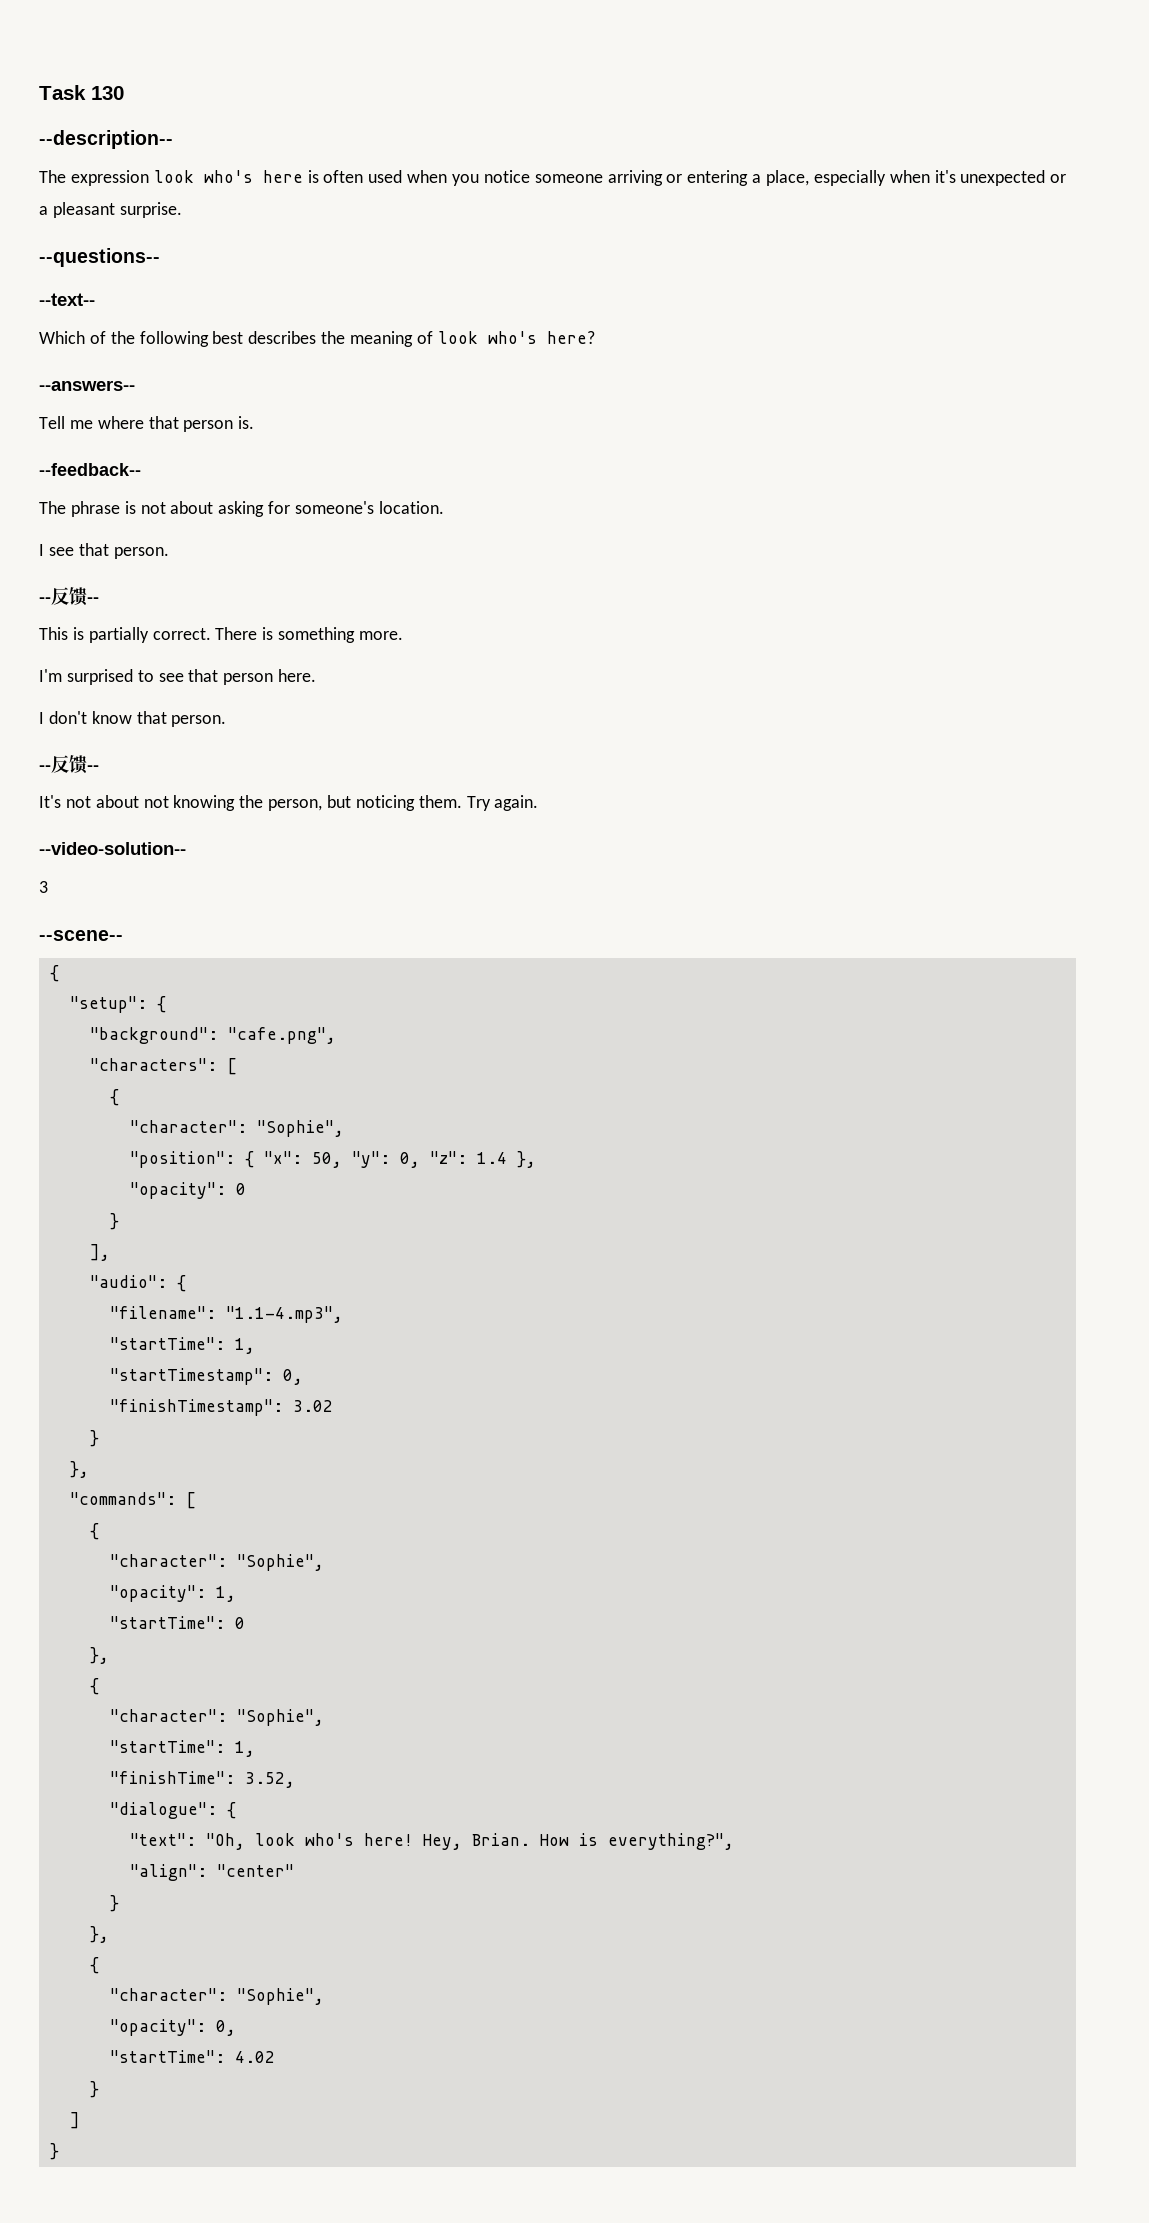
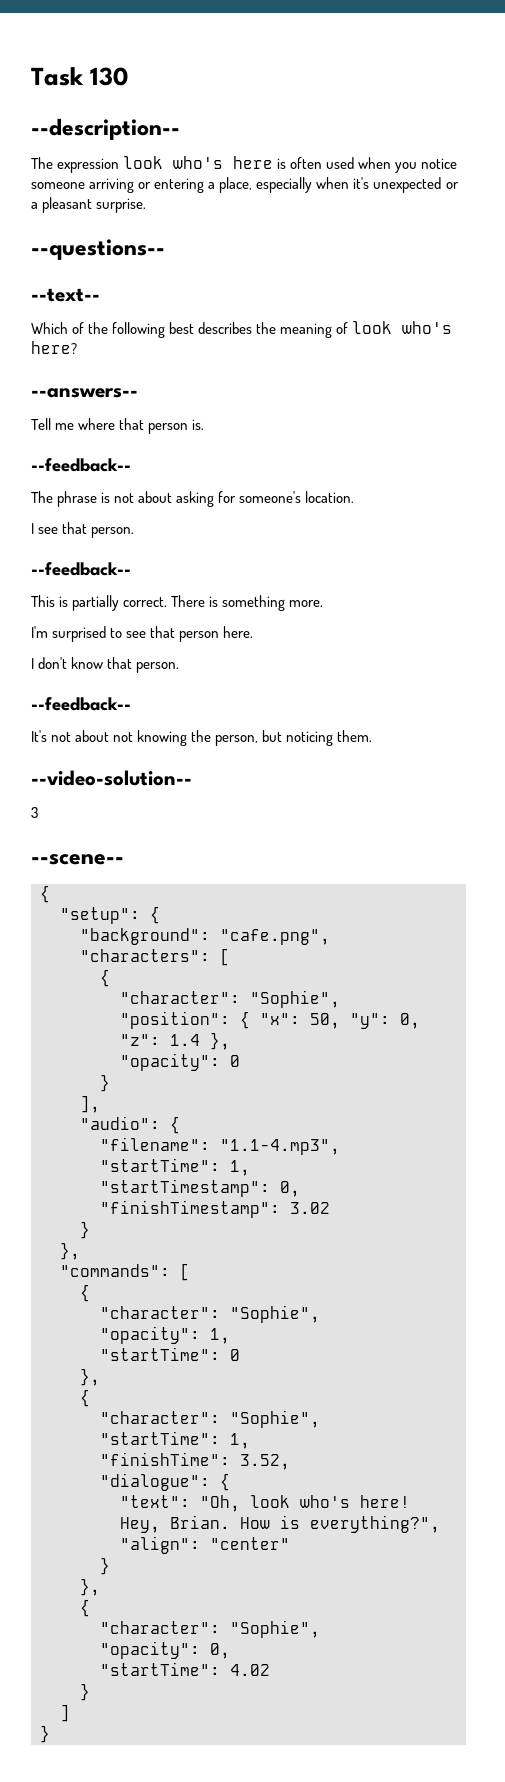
  I see that person.
- --反馈--
+ --feedback--
  I don't know that person.
- --反馈--
+ --feedback--
- Try again.

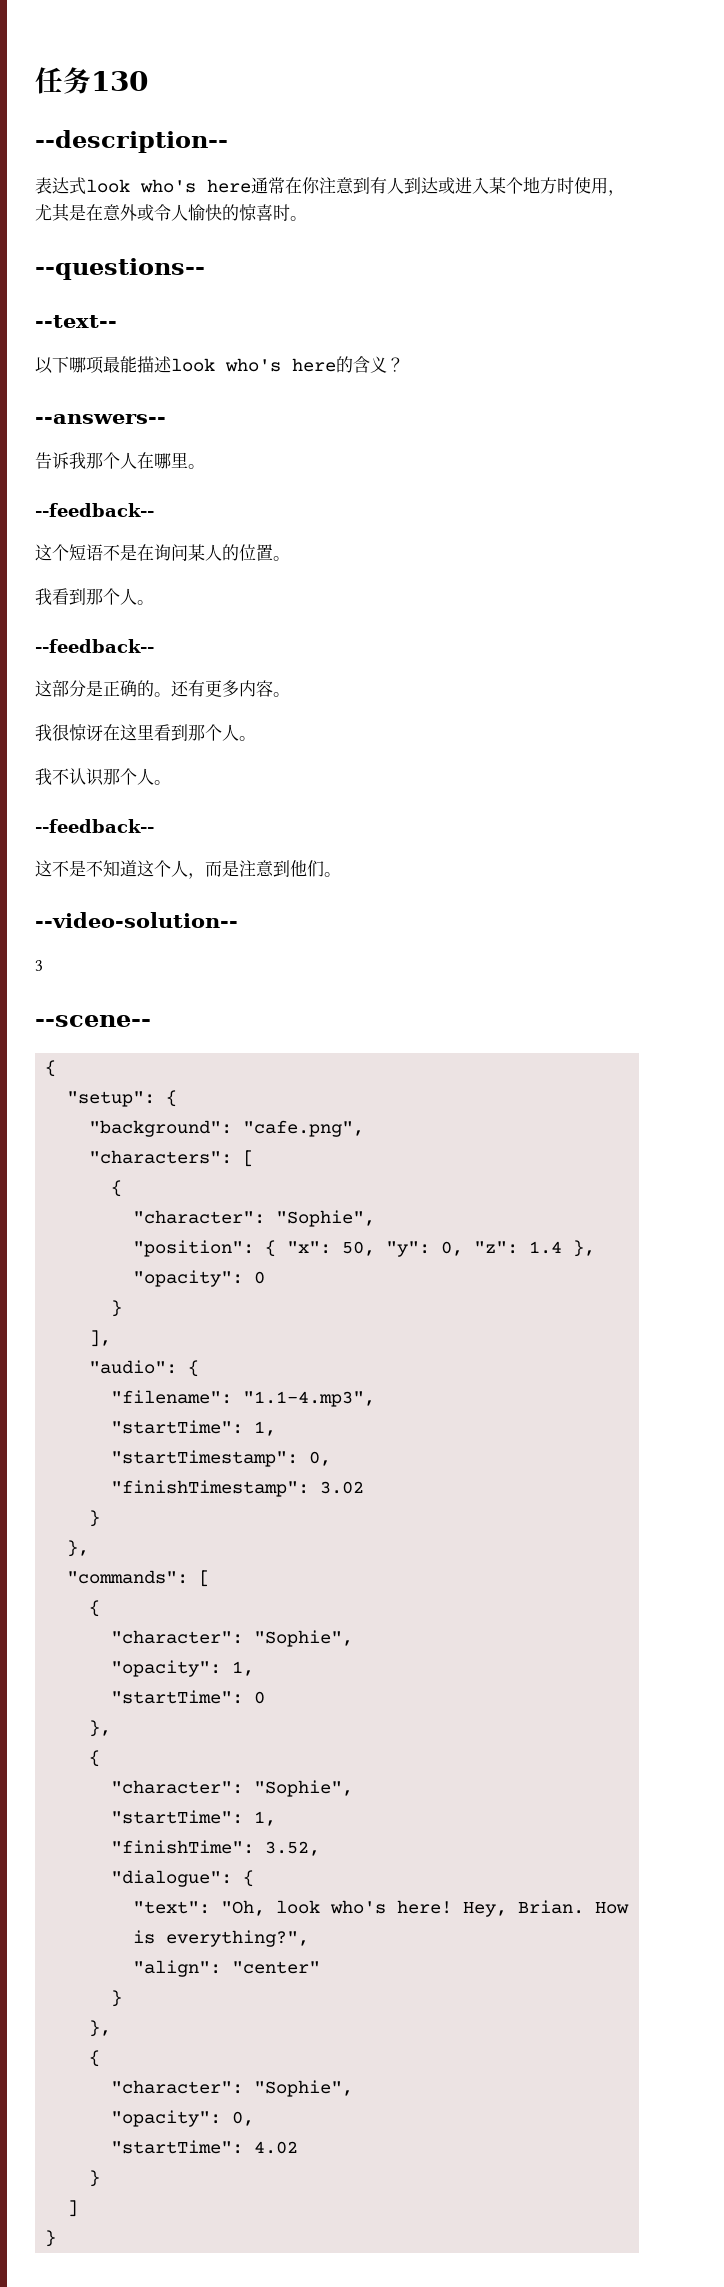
- Task 130
+ 任务130
- The expression look who's here is often used when you notice someone arriving or entering a place, especially when it's unexpected or a pleasant surprise.
+ 表达式look who's here通常在你注意到有人到达或进入某个地方时使用，尤其是在意外或令人愉快的惊喜时。
  --questions--
  --text--
- Which of the following best describes the meaning of look who's here?
+ 以下哪项最能描述look who's here的含义？
  --answers--
- Tell me where that person is.
+ 告诉我那个人在哪里。
  --feedback--
- The phrase is not about asking for someone's location.
- I see that person.
+ 这个短语不是在询问某人的位置。
+ 我看到那个人。
  --feedback--
- This is partially correct. There is something more.
- I'm surprised to see that person here.
- I don't know that person.
+ 这部分是正确的。还有更多内容。
+ 我很惊讶在这里看到那个人。
+ 我不认识那个人。
  --feedback--
- It's not about not knowing the person, but noticing them.
+ 这不是不知道这个人，而是注意到他们。

